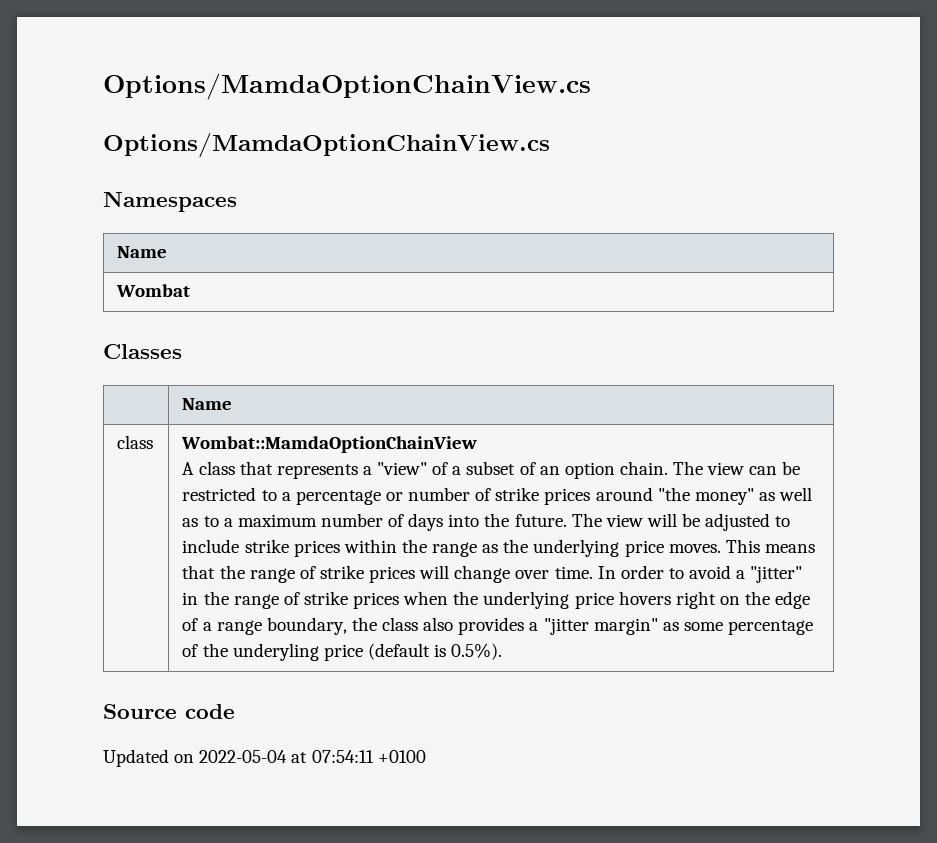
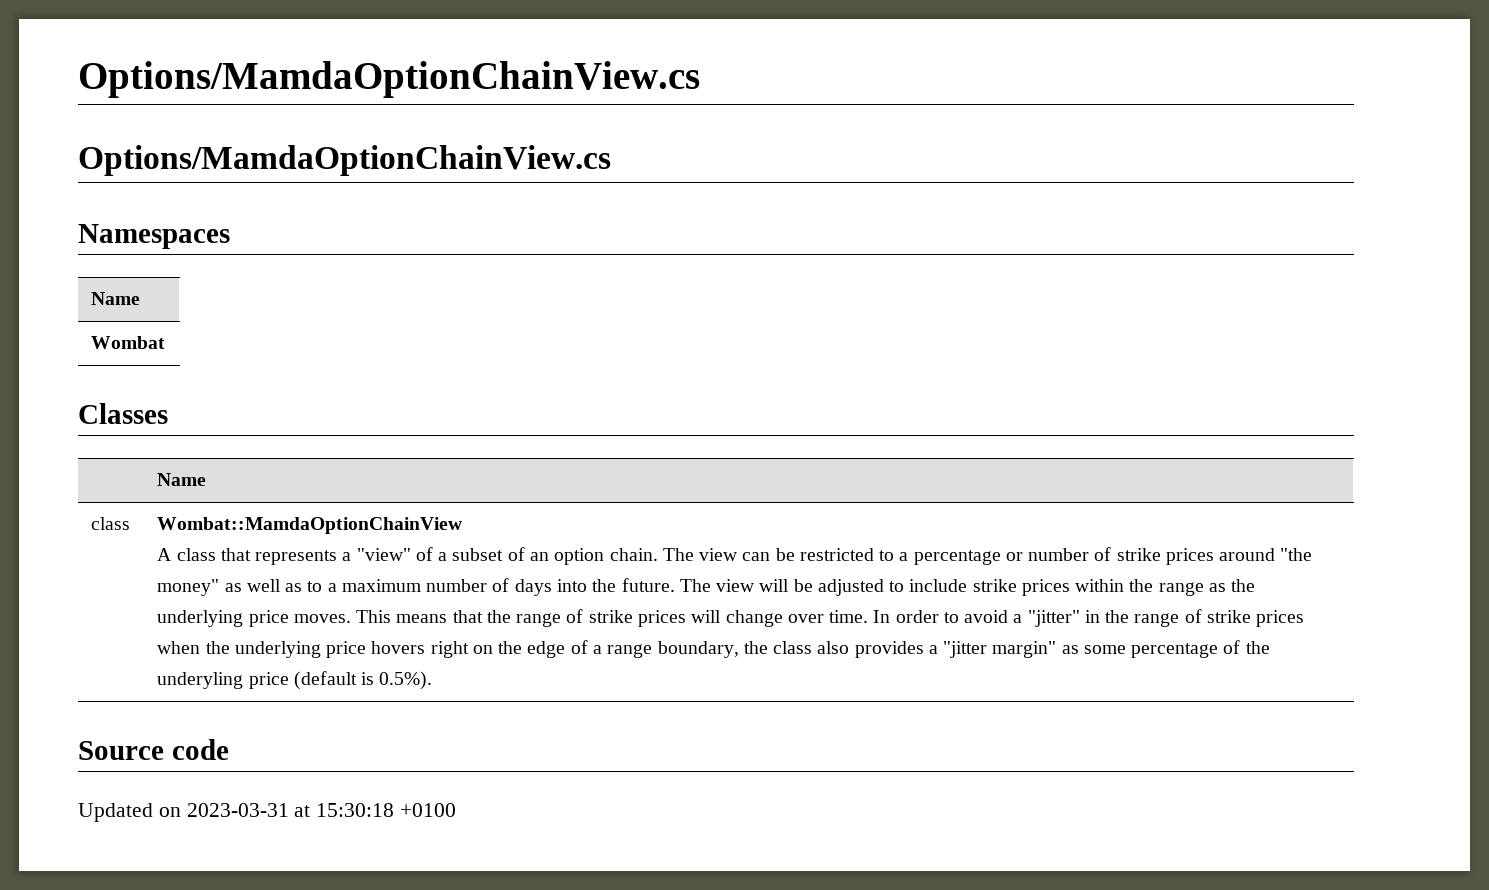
- Updated on 2022-05-04 at 07:54:11 +0100
+ Updated on 2023-03-31 at 15:30:18 +0100

